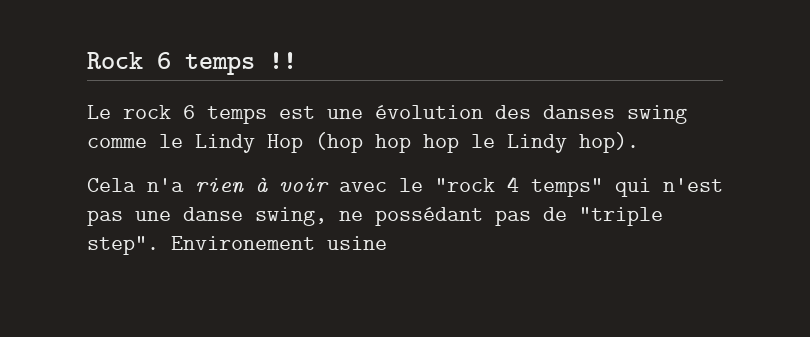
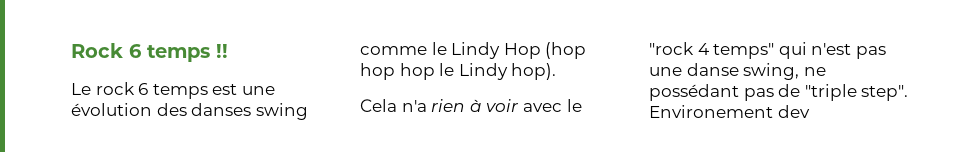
- Environement usine
+ Environement dev

